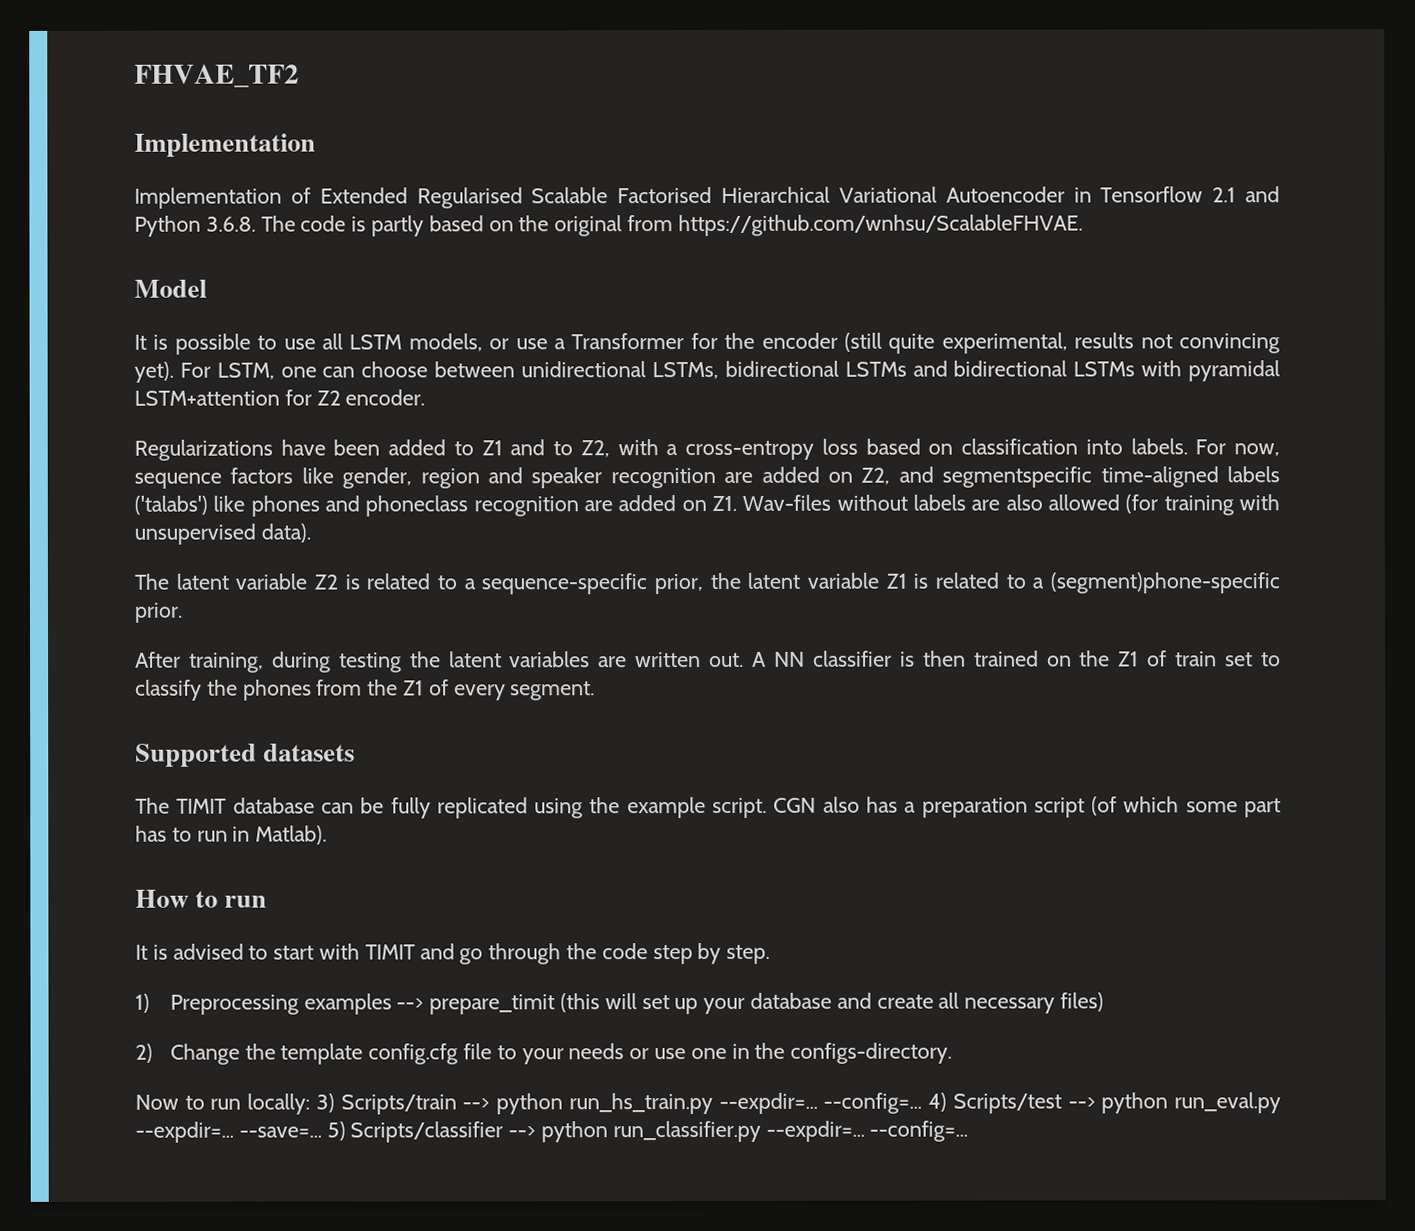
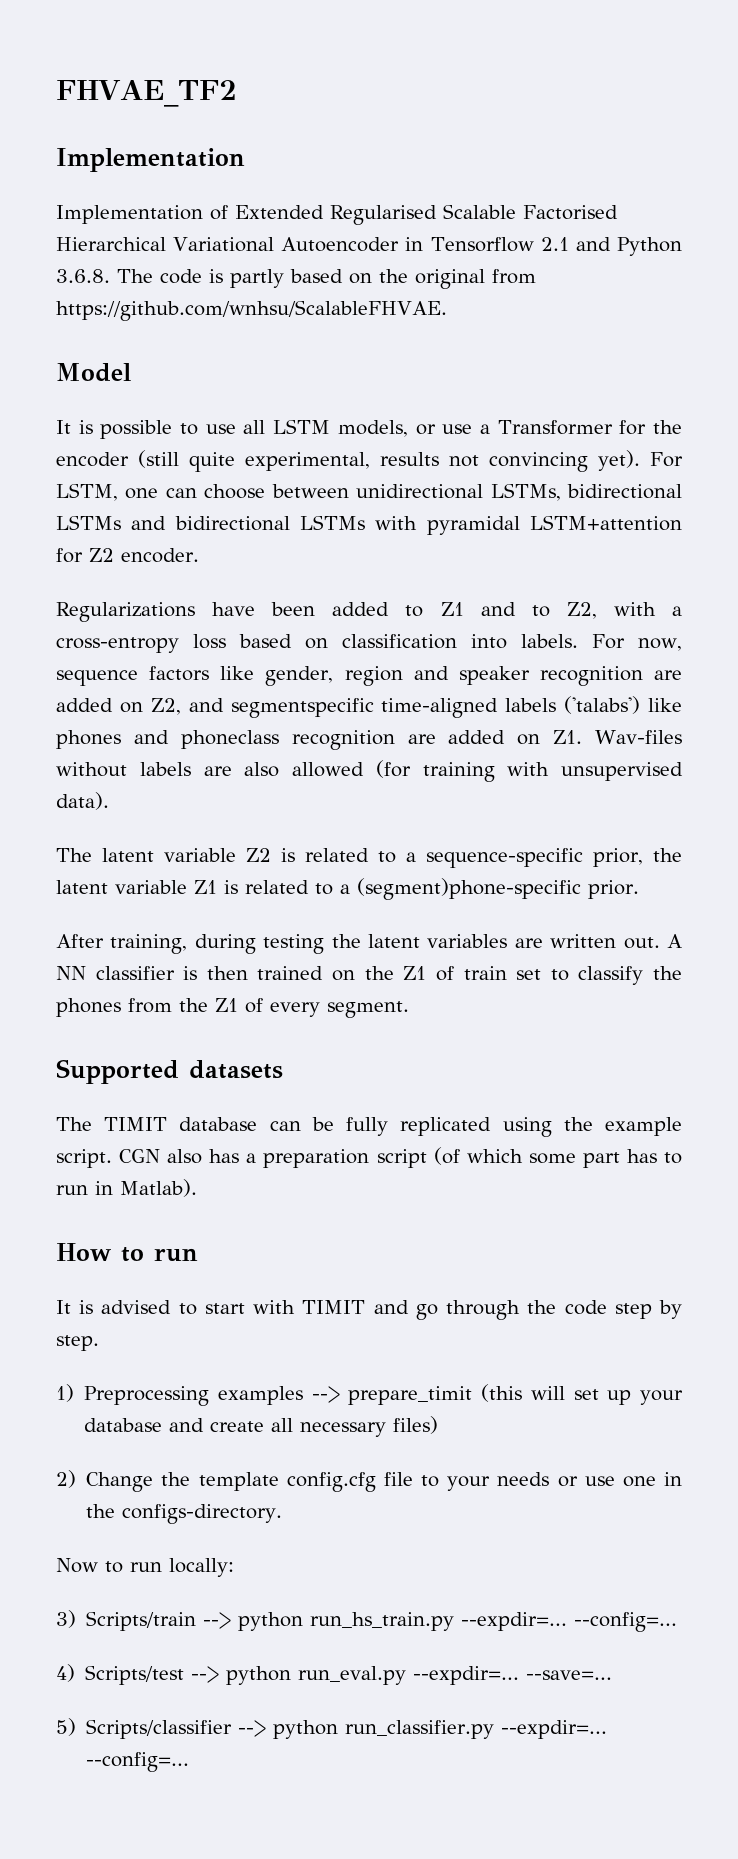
- Now to run locally: 3) Scripts/train --> python run_hs_train.py --expdir=... --config=... 4) Scripts/test --> python run_eval.py --expdir=...
+ Now to run locally:
+ 3) Scripts/train --> python run_hs_train.py --expdir=... --config=...
+ 4) Scripts/test --> python run_eval.py --expdir=...
- --save=... 5) Scripts/classifier --> python run_classifier.py --expdir=...
+ --save=...
+ 5) Scripts/classifier --> python run_classifier.py --expdir=...

